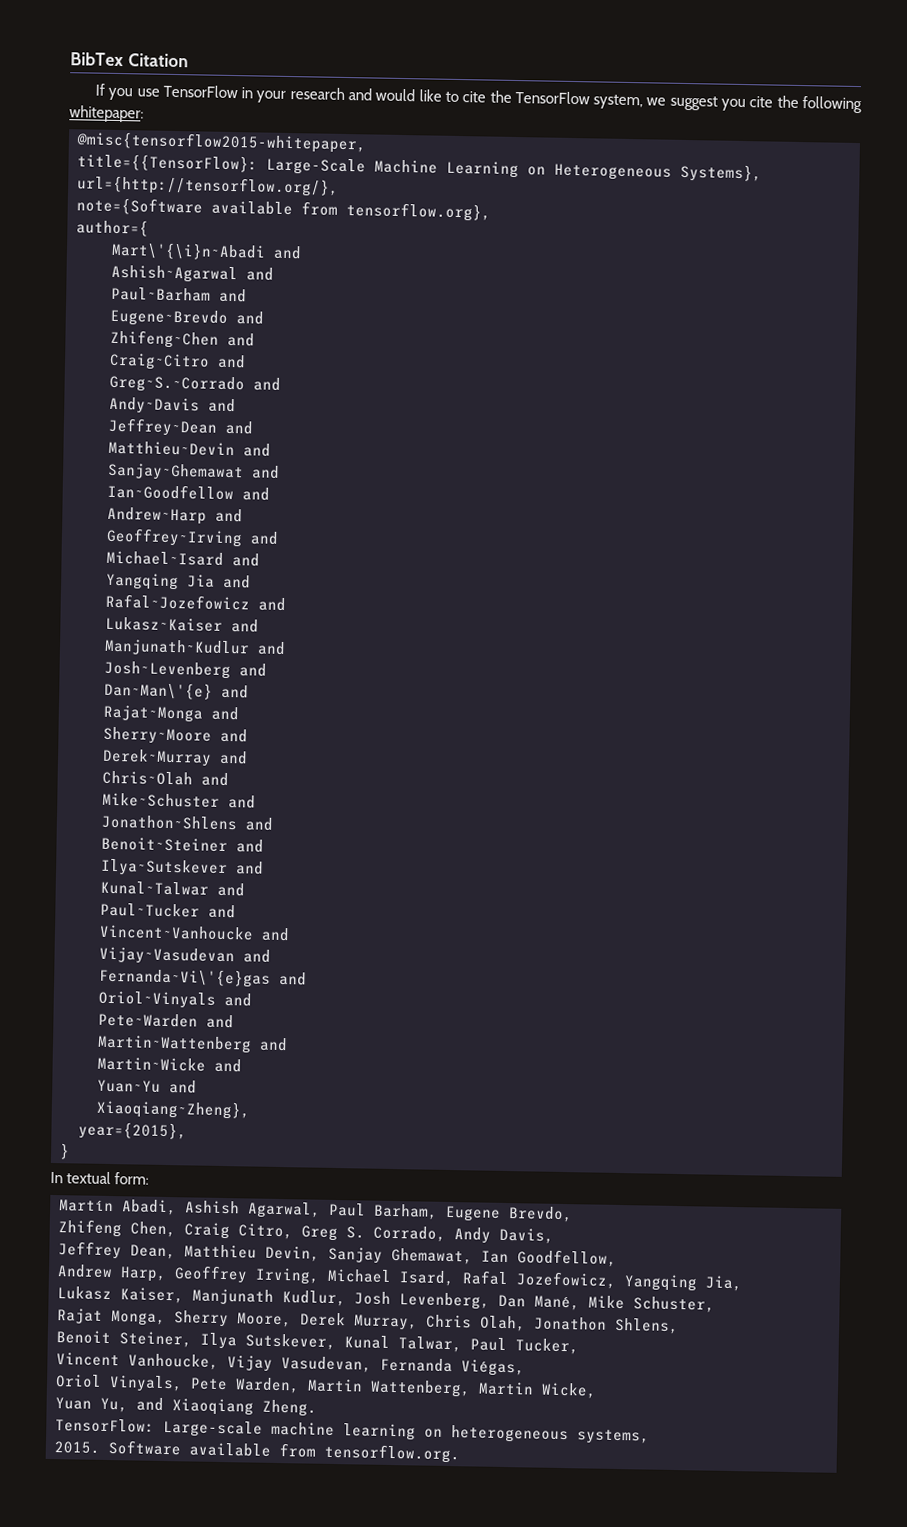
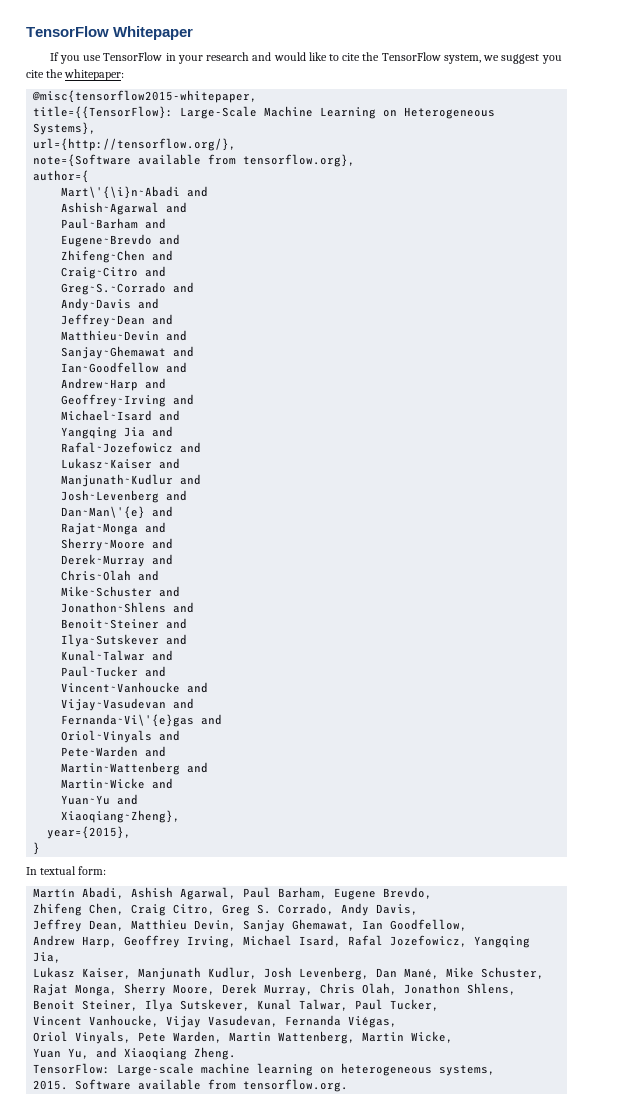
- BibTex Citation
+ TensorFlow Whitepaper
- If you use TensorFlow in your research and would like to cite the TensorFlow system, we suggest you cite the following whitepaper:
+ If you use TensorFlow in your research and would like to cite the TensorFlow system, we suggest you cite the whitepaper:

